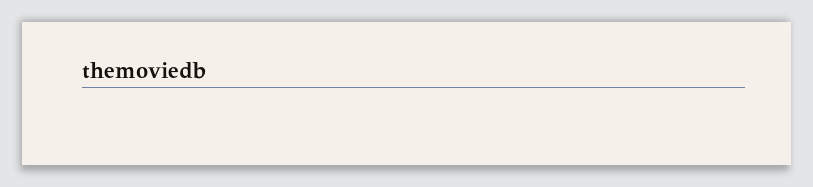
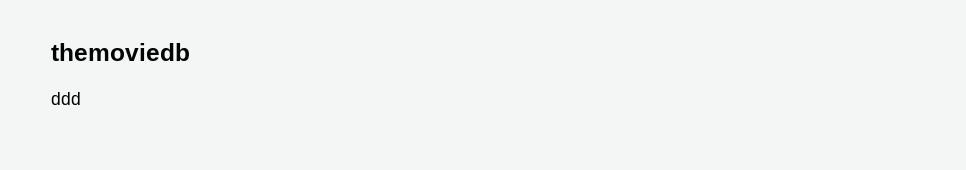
+ ddd

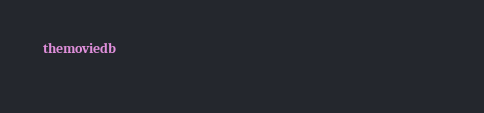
- ddd

